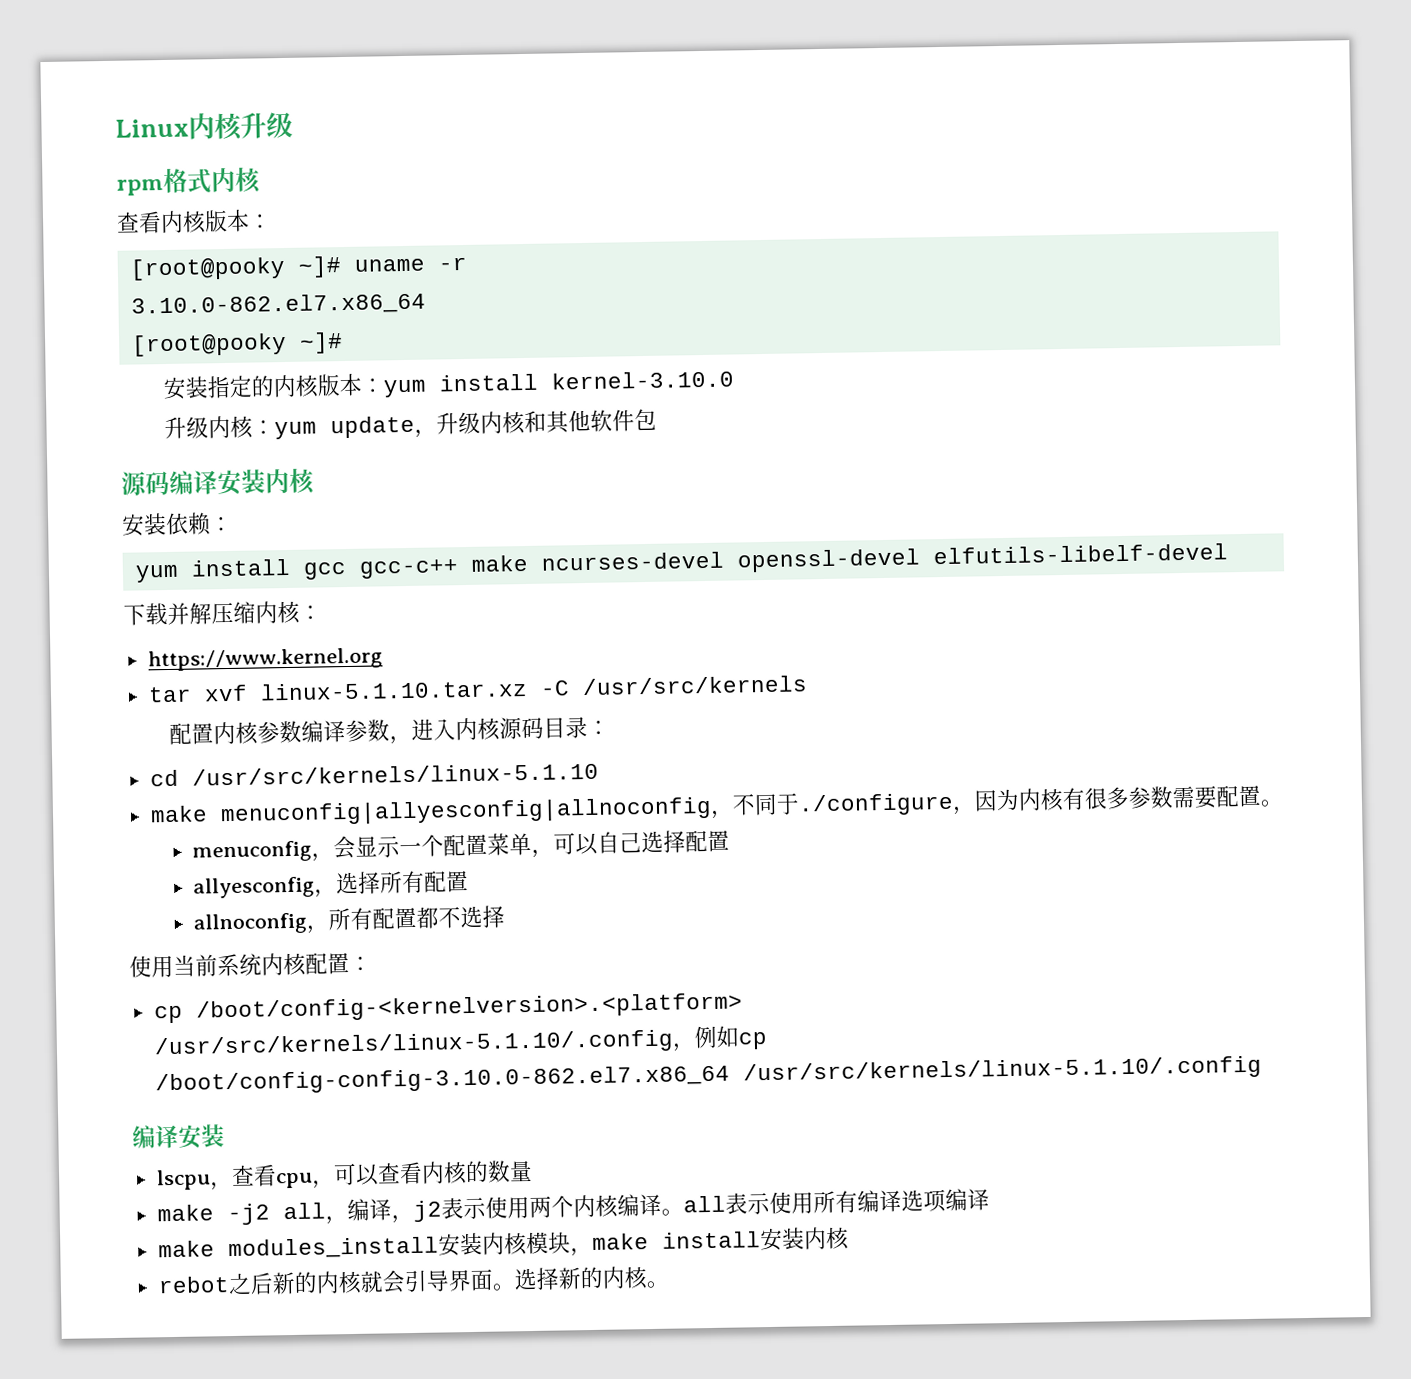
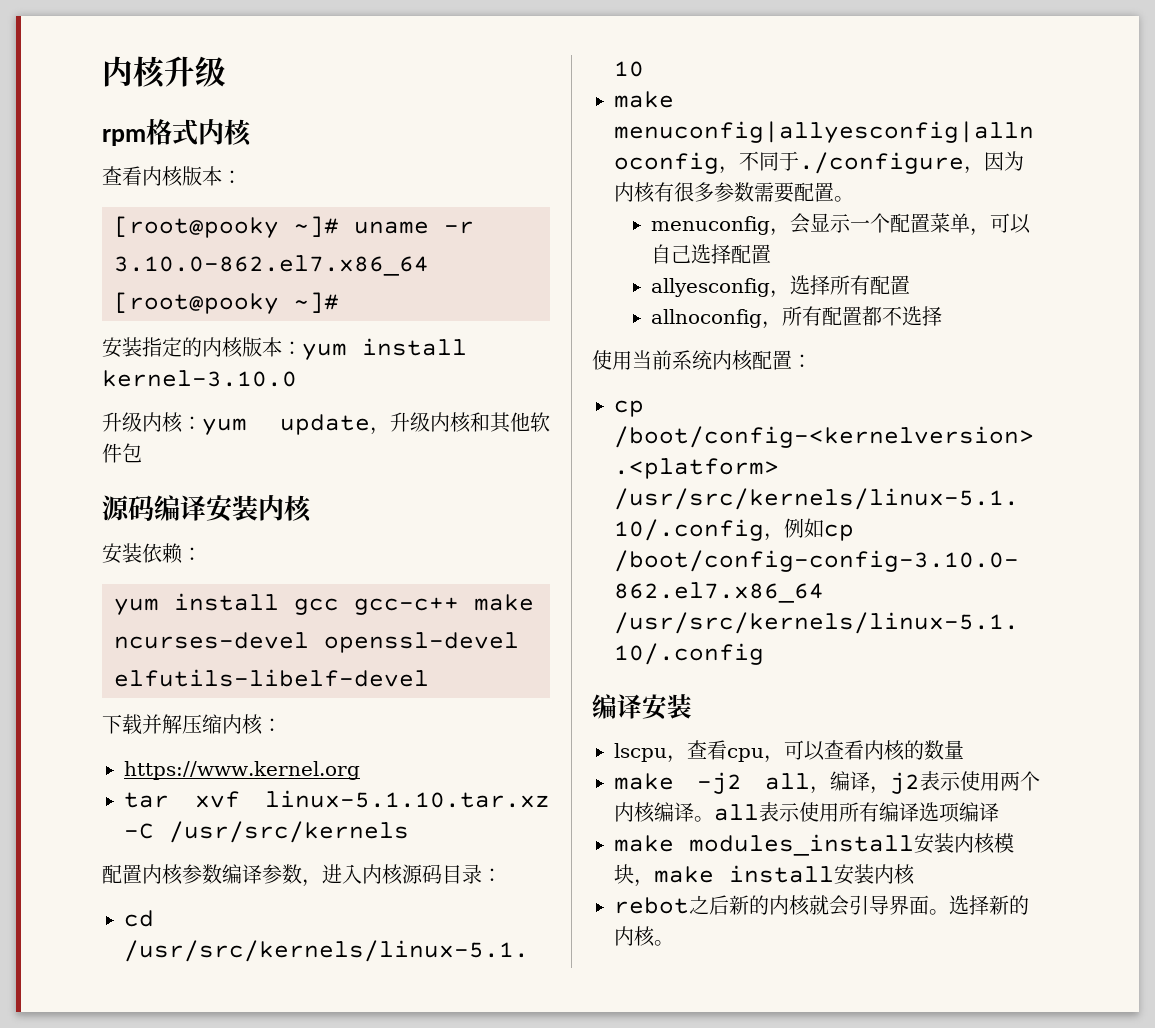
- Linux内核升级
+ 内核升级

